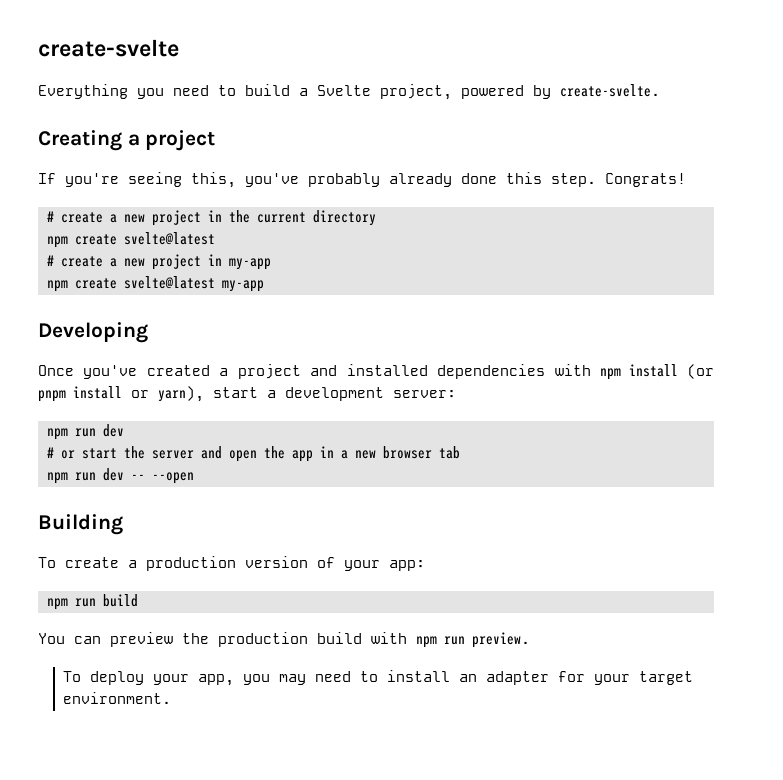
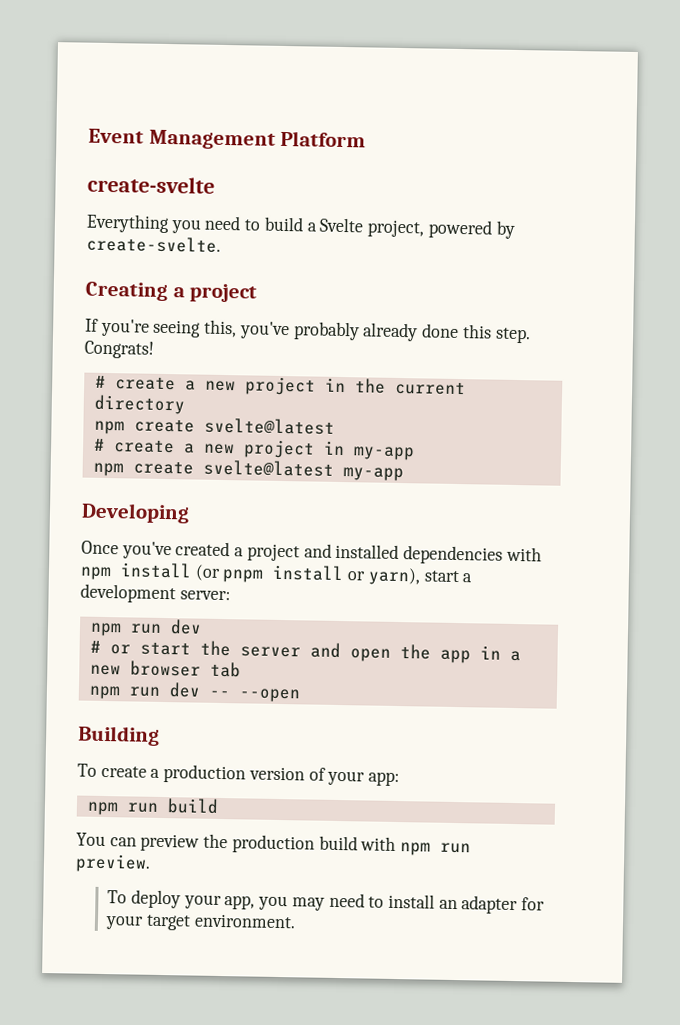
+ Event Management Platform

